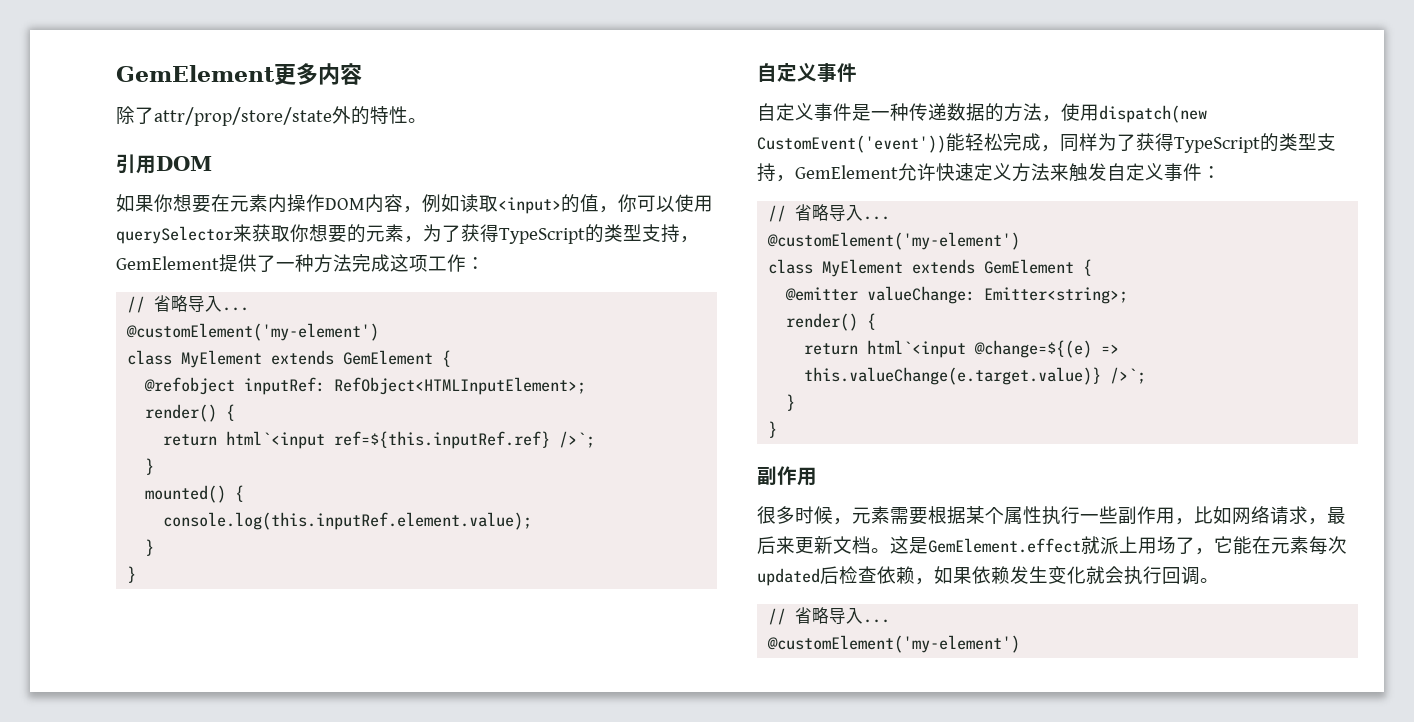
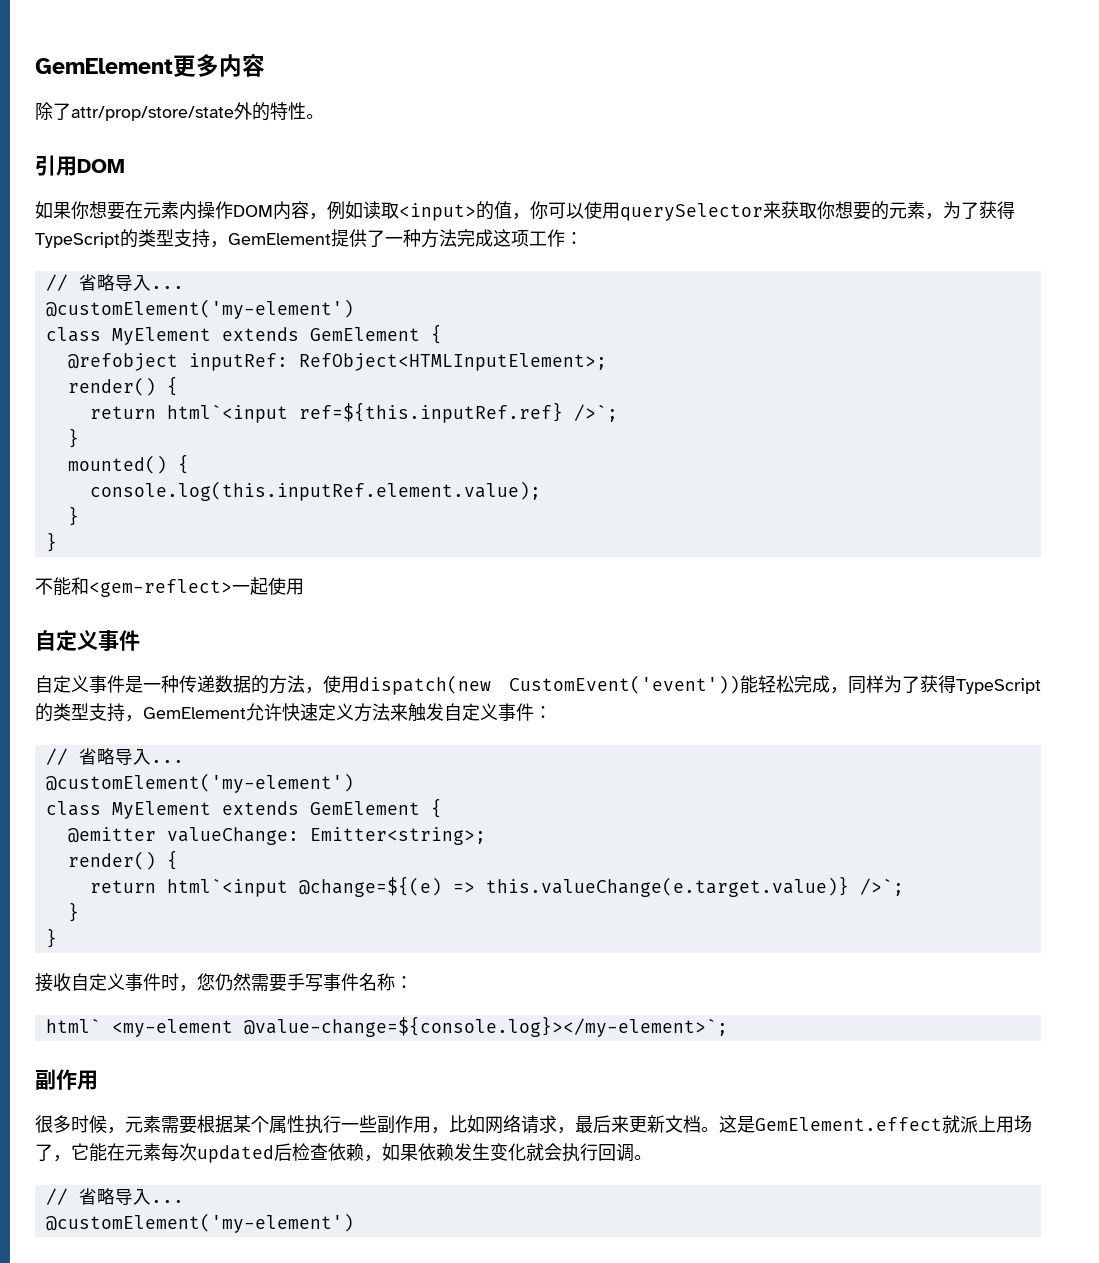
+ 不能和<gem-reflect>一起使用
+ 接收自定义事件时，您仍然需要手写事件名称：
+ html` <my-element @value-change=${console.log}></my-element>`;

